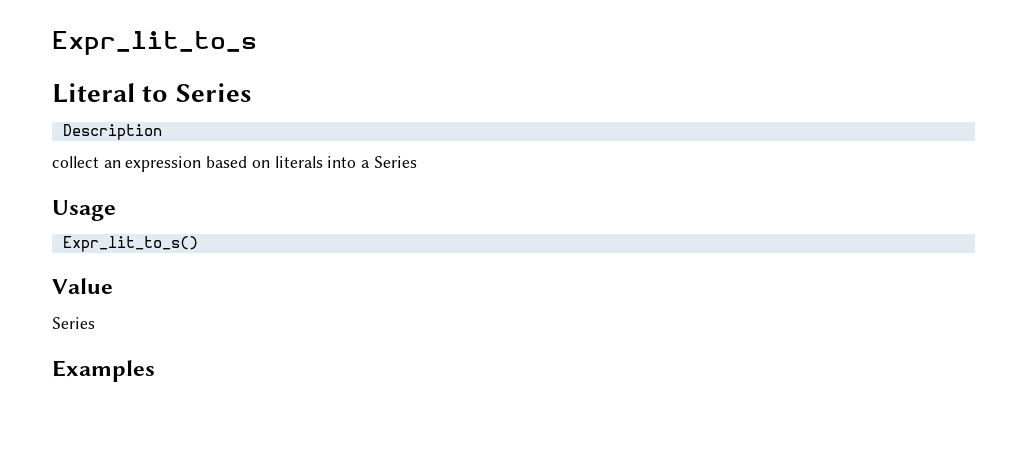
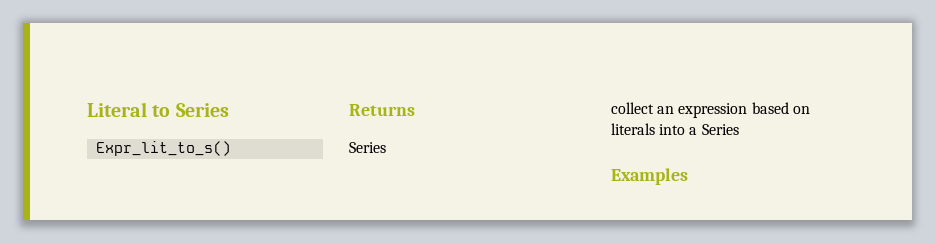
- Expr_lit_to_s
- Description
+ Expr_lit_to_s()
+ Returns
+ Series
- Usage
- Expr_lit_to_s()
- Value
- Series

